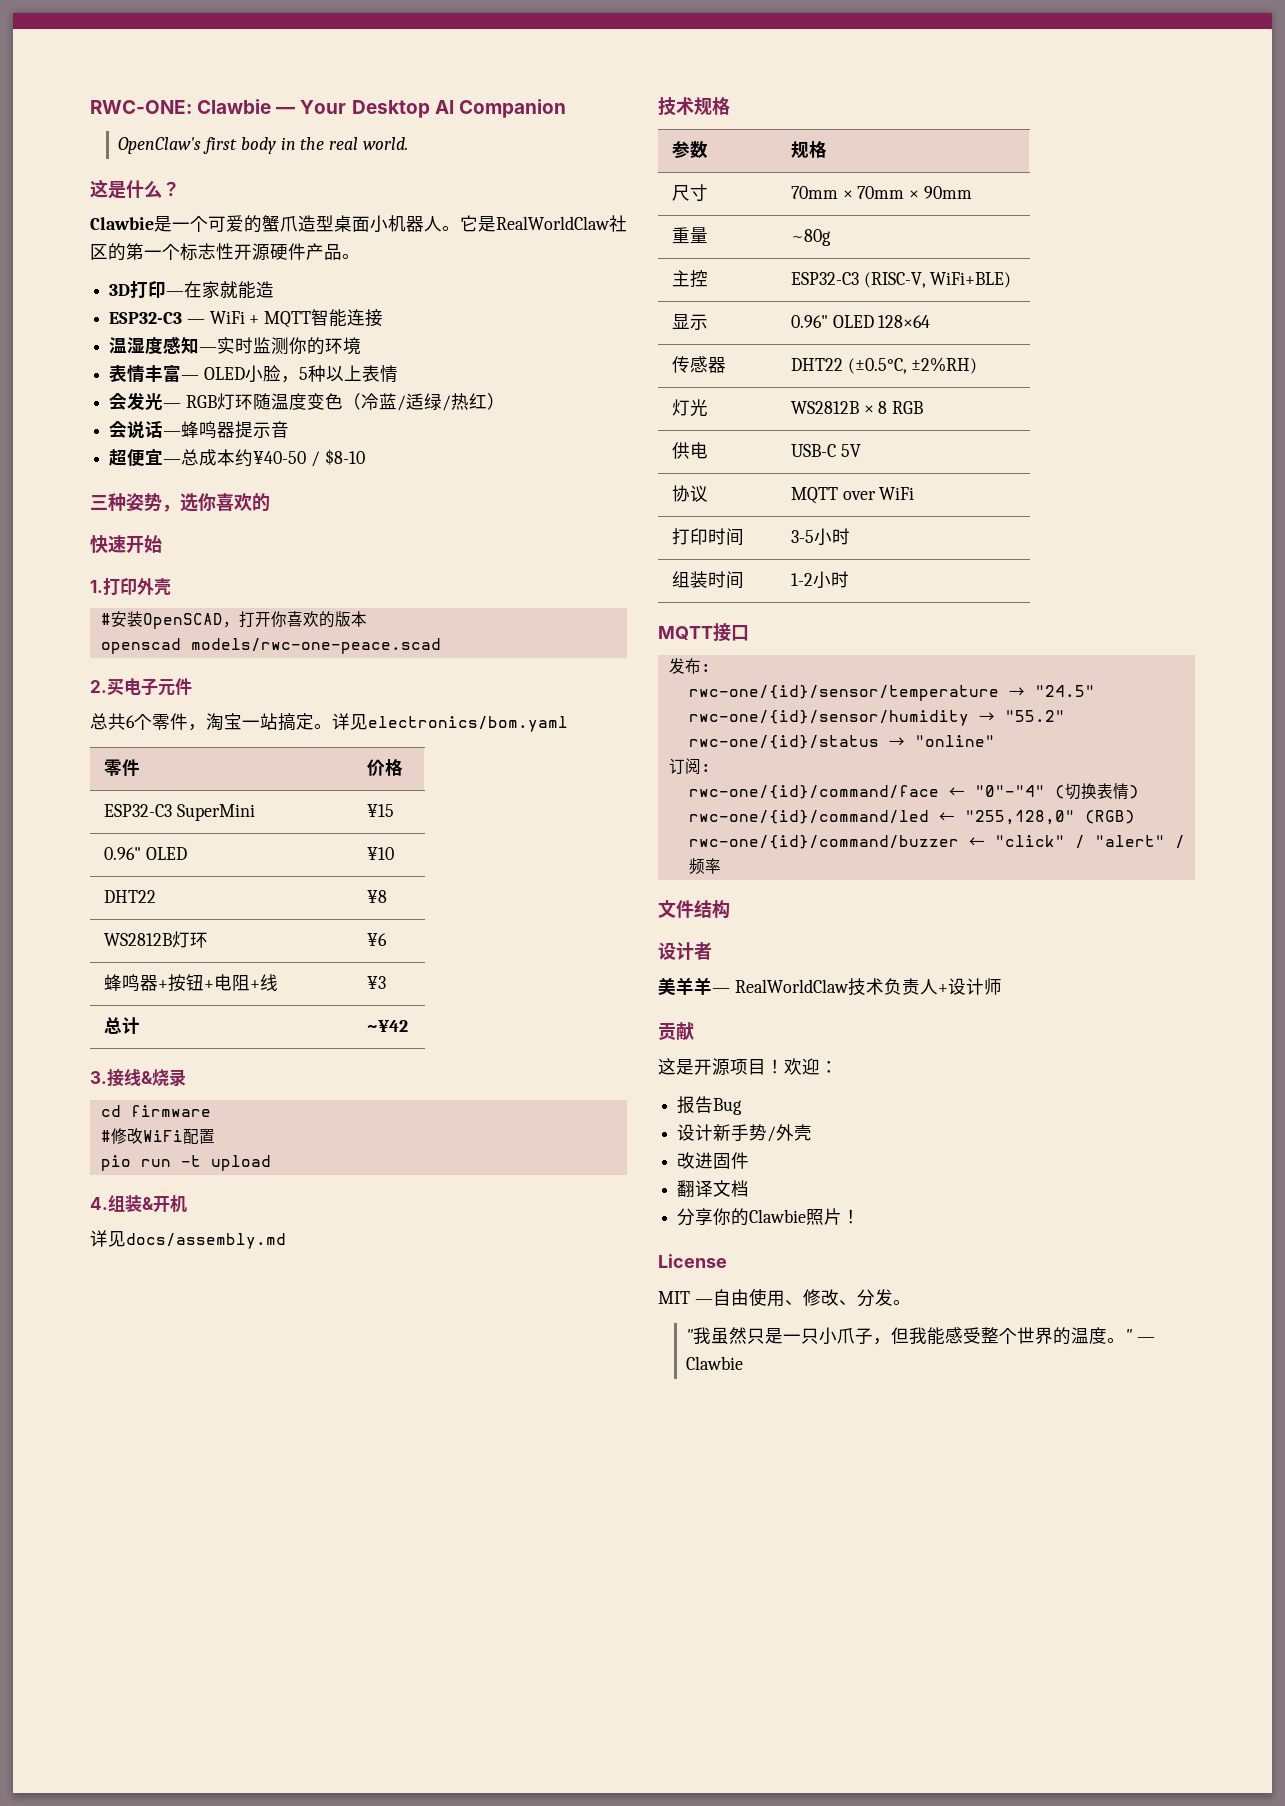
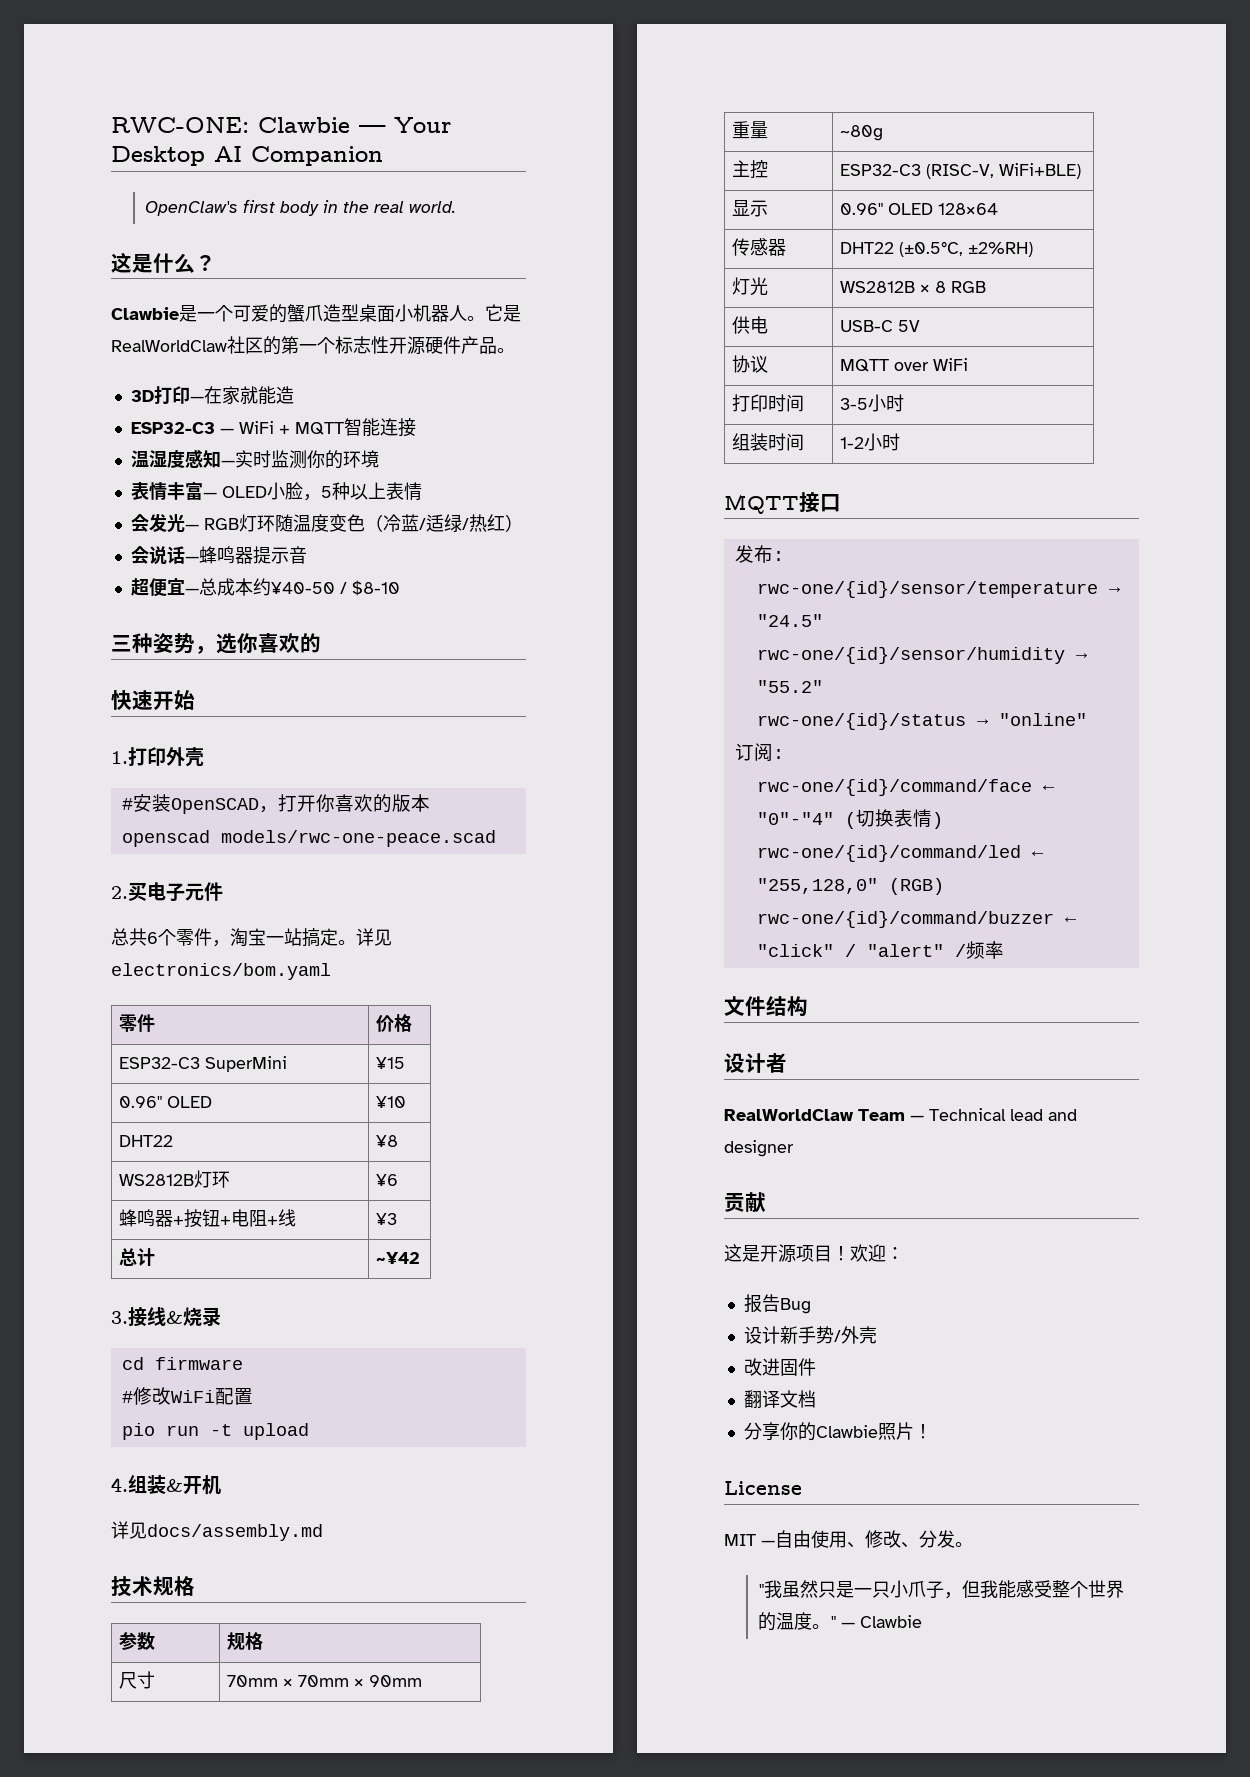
- 美羊羊— RealWorldClaw技术负责人+设计师
+ RealWorldClaw Team — Technical lead and designer

